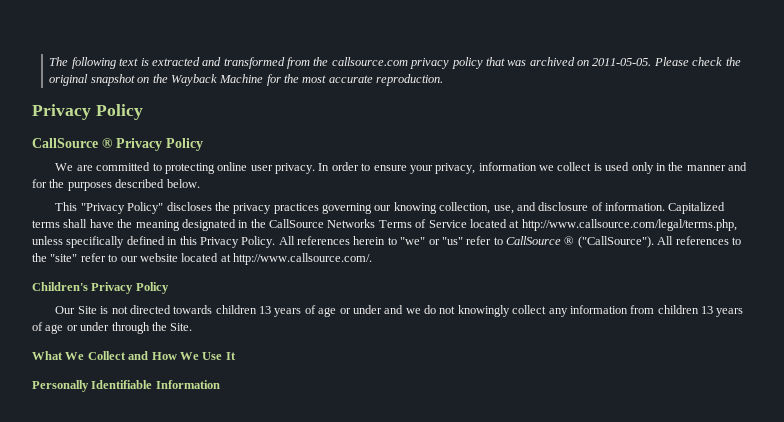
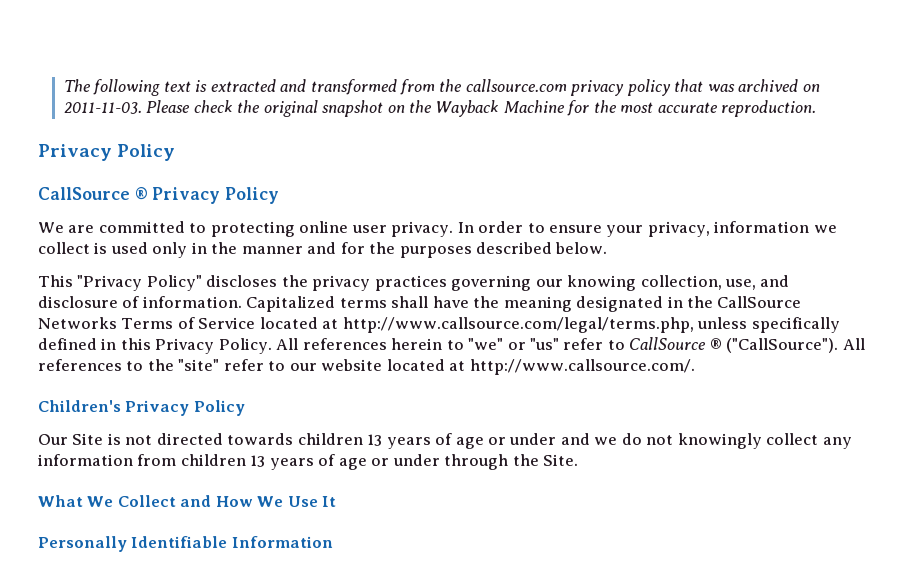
- The following text is extracted and transformed from the callsource.com privacy policy that was archived on 2011-05-05.
+ The following text is extracted and transformed from the callsource.com privacy policy that was archived on 2011-11-03.

